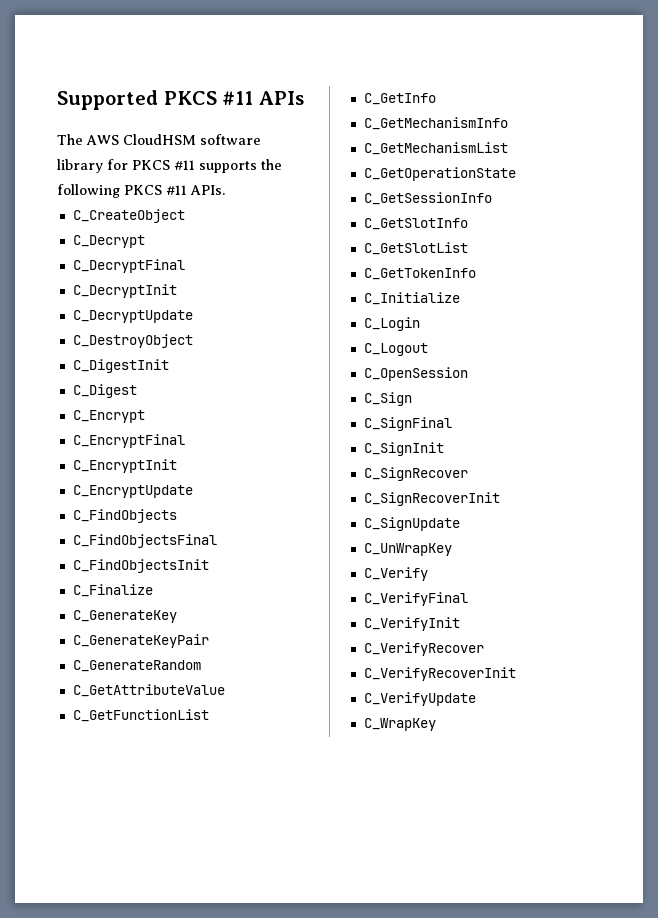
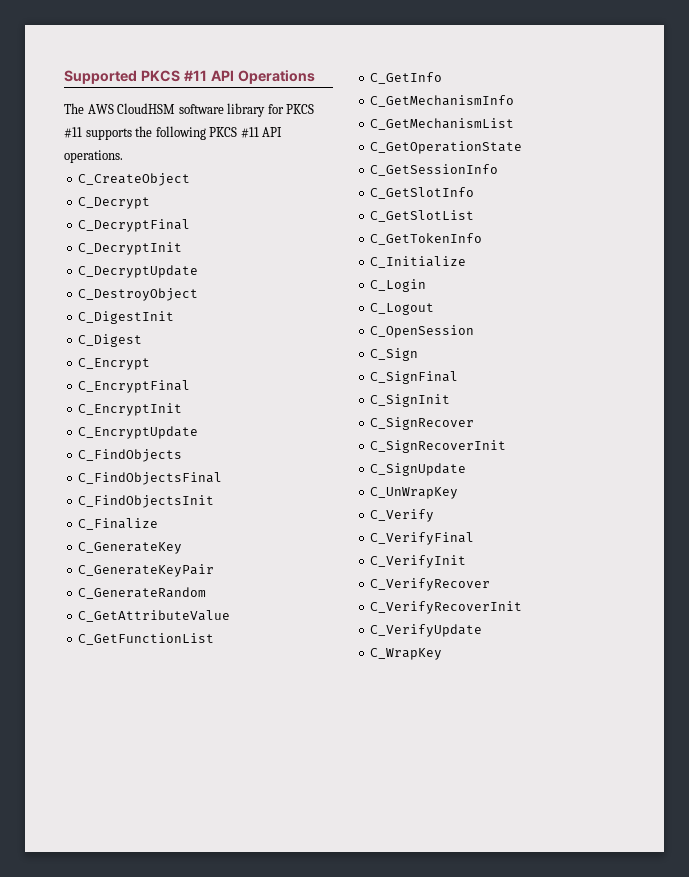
- Supported PKCS #11 APIs
+ Supported PKCS #11 API Operations
- The AWS CloudHSM software library for PKCS #11 supports the following PKCS #11 APIs.
+ The AWS CloudHSM software library for PKCS #11 supports the following PKCS #11 API operations.

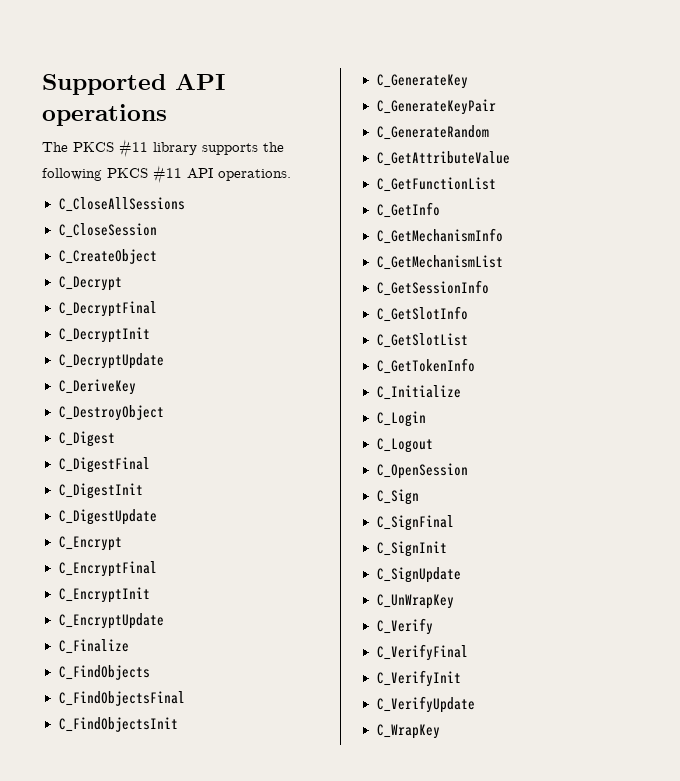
- Supported PKCS #11 API Operations
- The AWS CloudHSM software library for PKCS #11 supports the following PKCS #11 API operations.
+ Supported API operations
+ The PKCS #11 library supports the following PKCS #11 API operations.
+ C_CloseAllSessions
+ C_CloseSession
+ C_DeriveKey
+ C_Digest
+ C_DigestFinal
- C_Digest
+ C_DigestUpdate
+ C_Finalize
- C_Finalize
- C_GetOperationState
- C_SignRecover
- C_SignRecoverInit
- C_VerifyRecover
- C_VerifyRecoverInit

